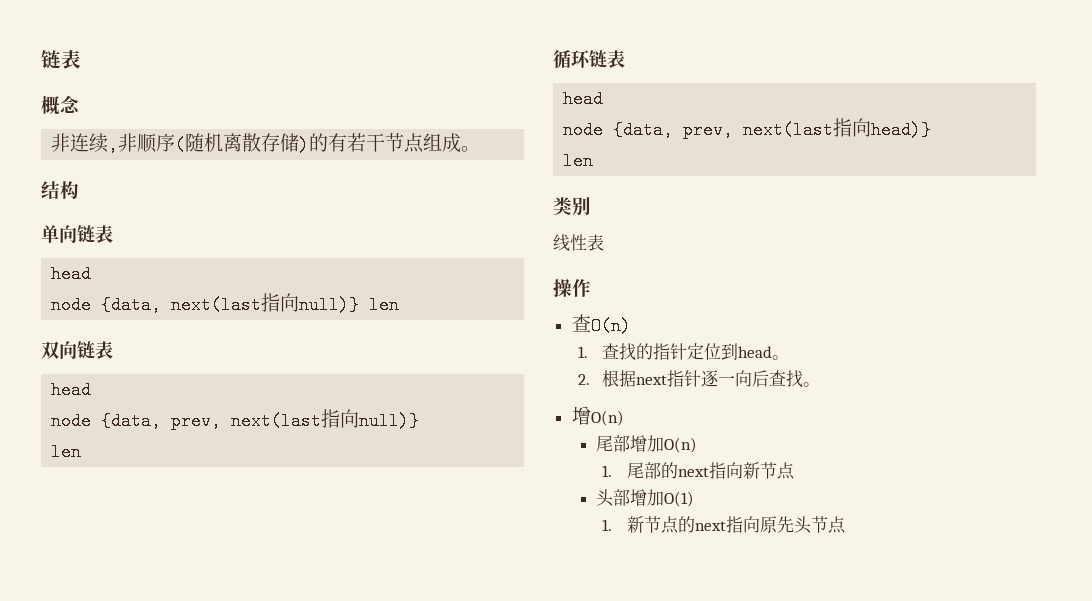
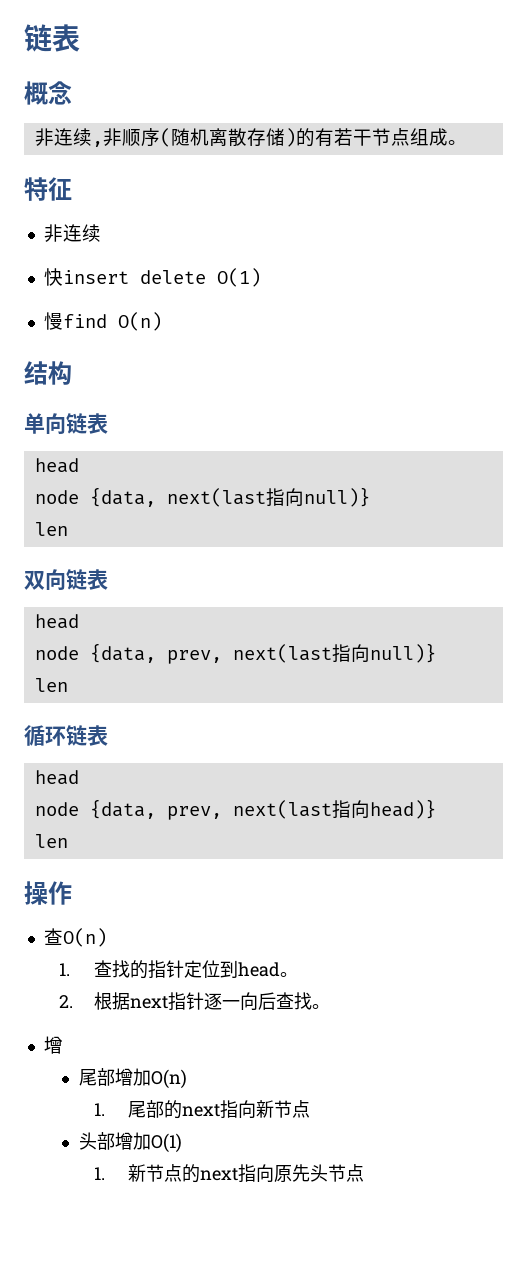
+ 特征
+ 非连续
+ 快insert delete O(1)
+ 慢find O(n)
- node {data, next(last指向null)} len
+ node {data, next(last指向null)}
+ len
- 类别
- 线性表
  2.根据next指针逐一向后查找。
- 增O(n)
+ 增

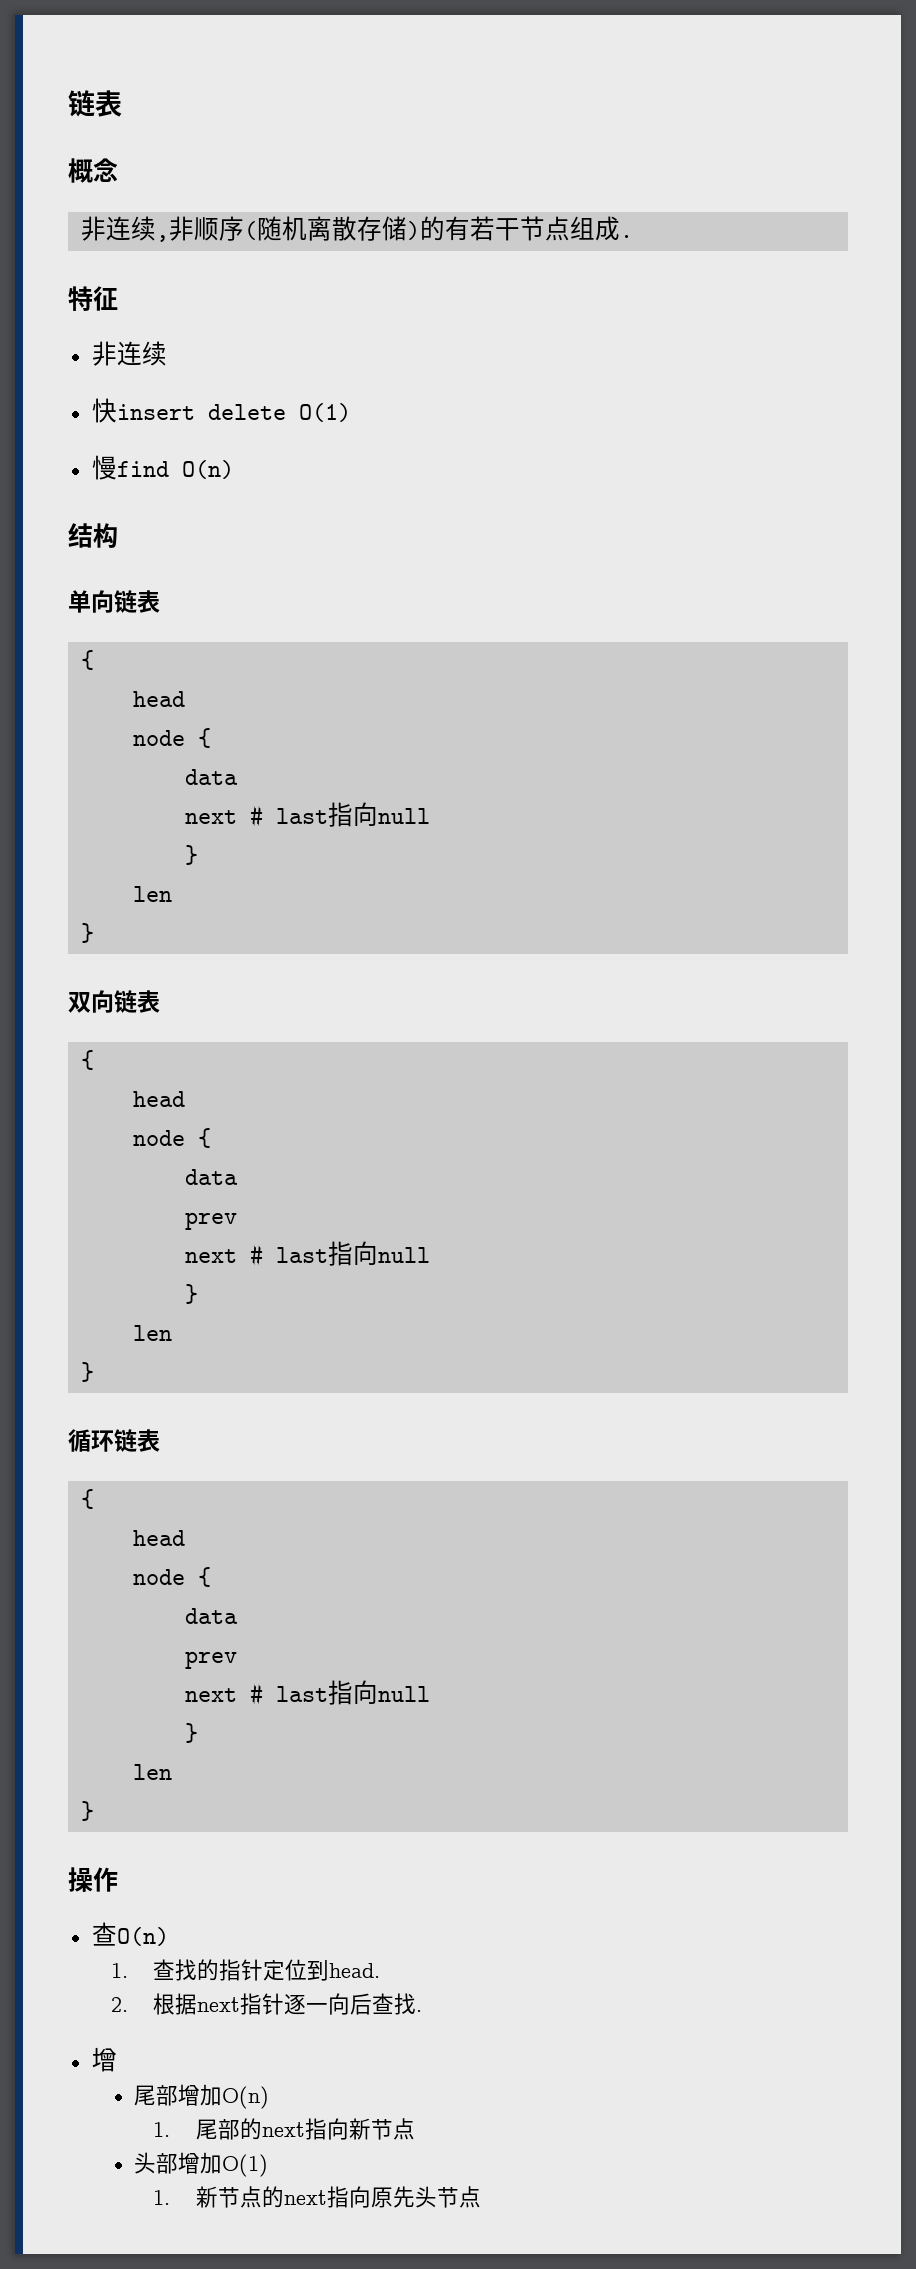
- 非连续,非顺序(随机离散存储)的有若干节点组成。
+ 非连续,非顺序(随机离散存储)的有若干节点组成.
  单向链表
+ {
  head
- node {data, next(last指向null)}
+ node {
+ data
+ next # last指向null
+ }
  len
+ }
  双向链表
+ {
  head
- node {data, prev, next(last指向null)}
+ node {
+ data
+ prev
+ next # last指向null
+ }
  len
+ }
  循环链表
+ {
  head
- node {data, prev, next(last指向head)}
+ node {
+ data
+ prev
+ next # last指向null
+ }
  len
+ }
- 1.查找的指针定位到head。
+ 1.查找的指针定位到head.
- 2.根据next指针逐一向后查找。
+ 2.根据next指针逐一向后查找.

